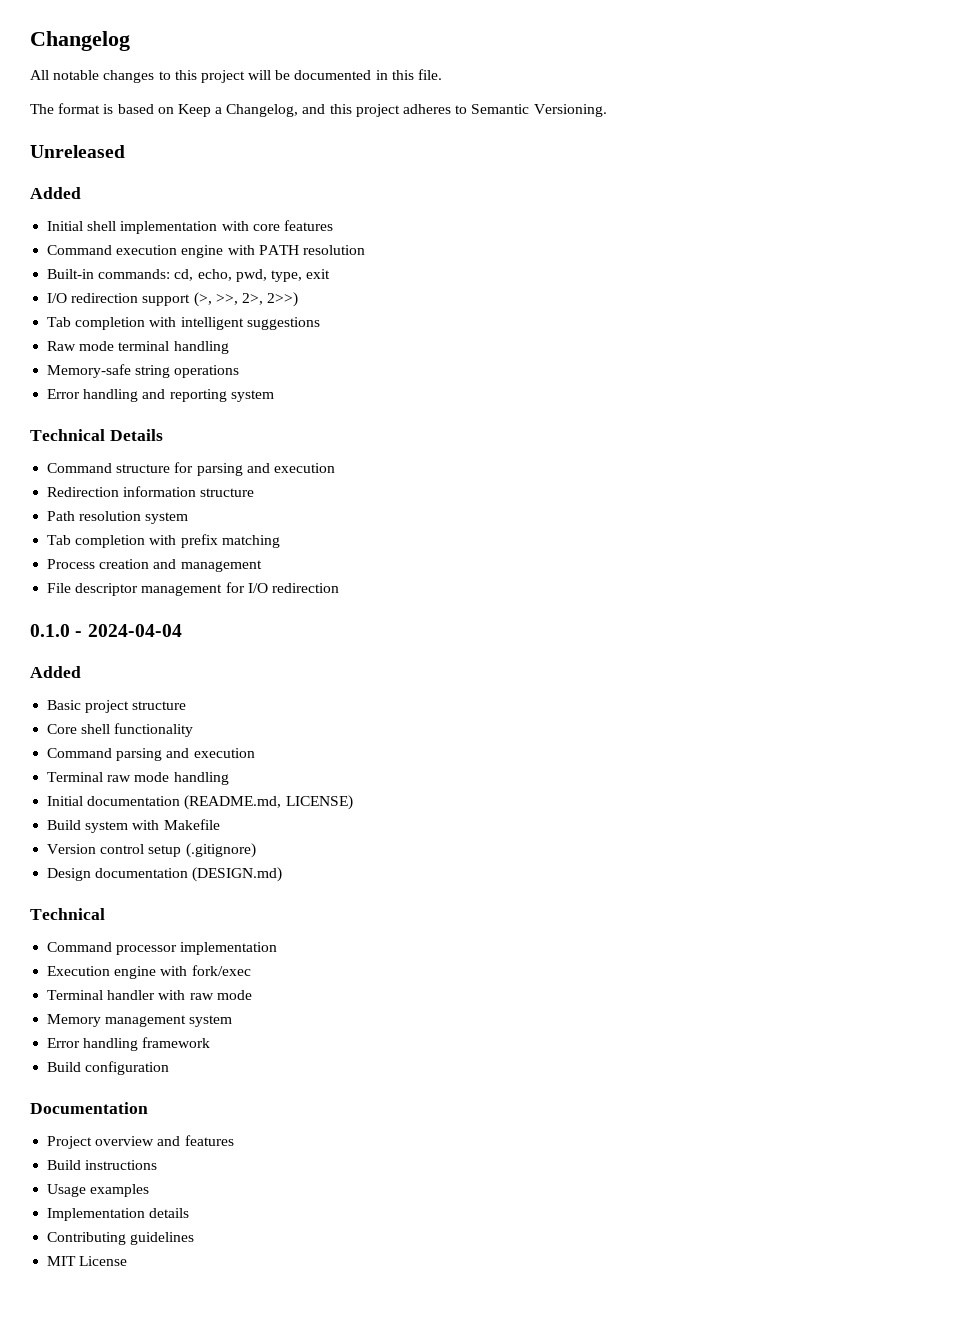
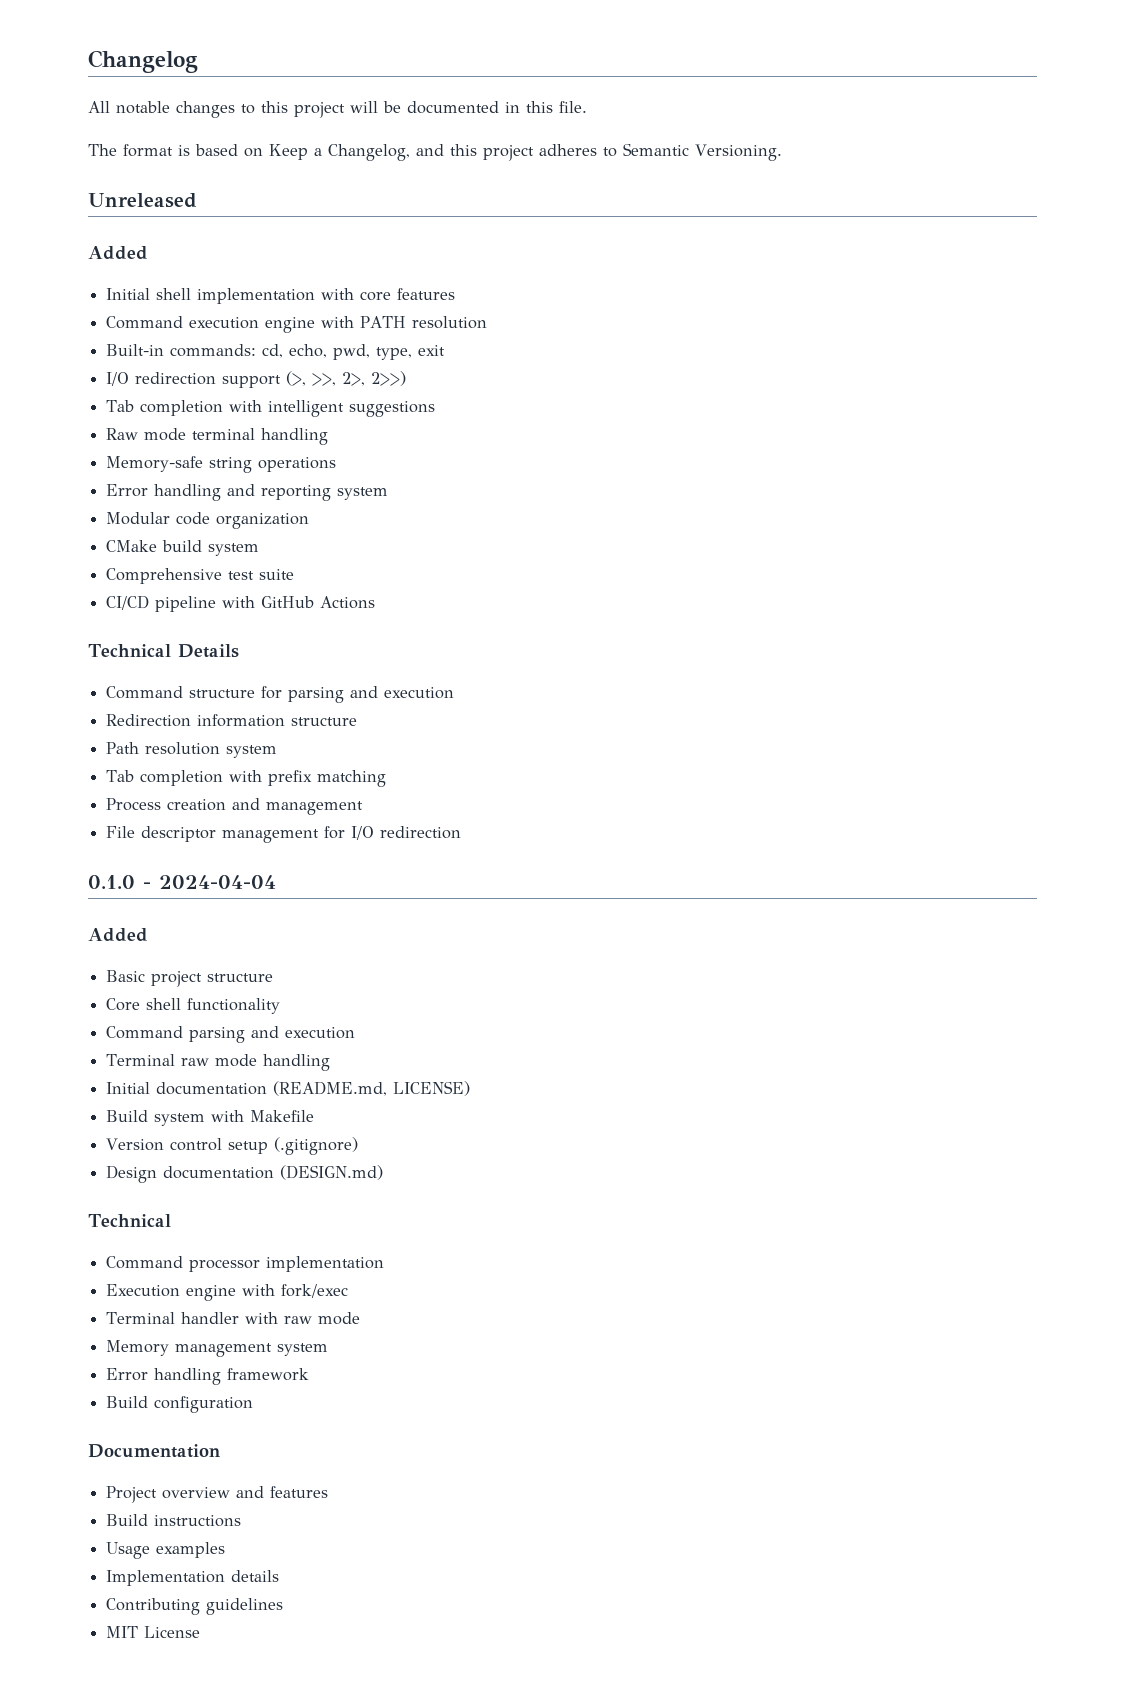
+ Modular code organization
+ CMake build system
+ Comprehensive test suite
+ CI/CD pipeline with GitHub Actions

